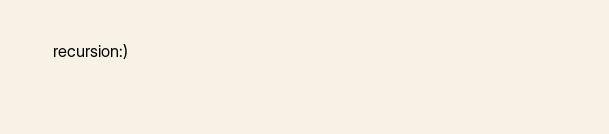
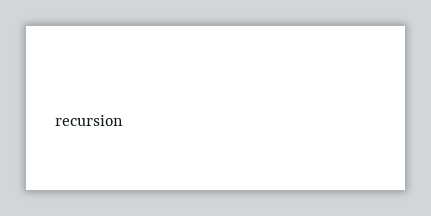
- recursion:)
+ recursion

